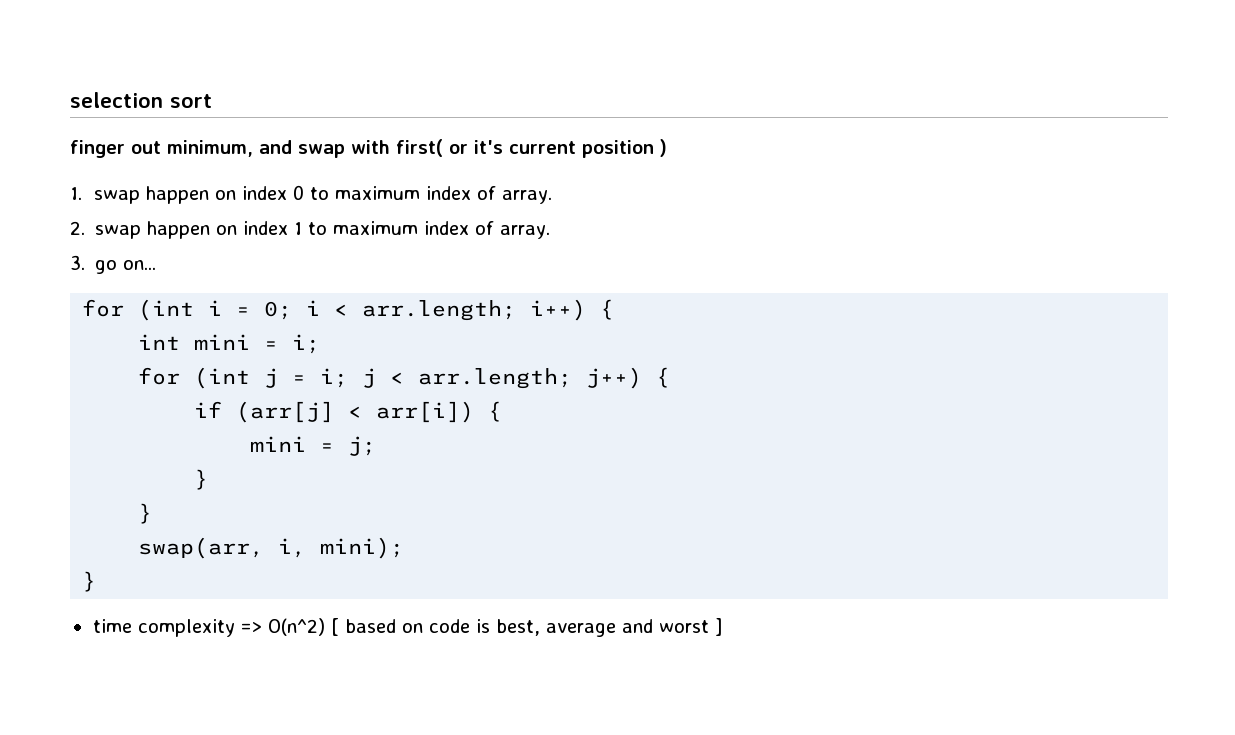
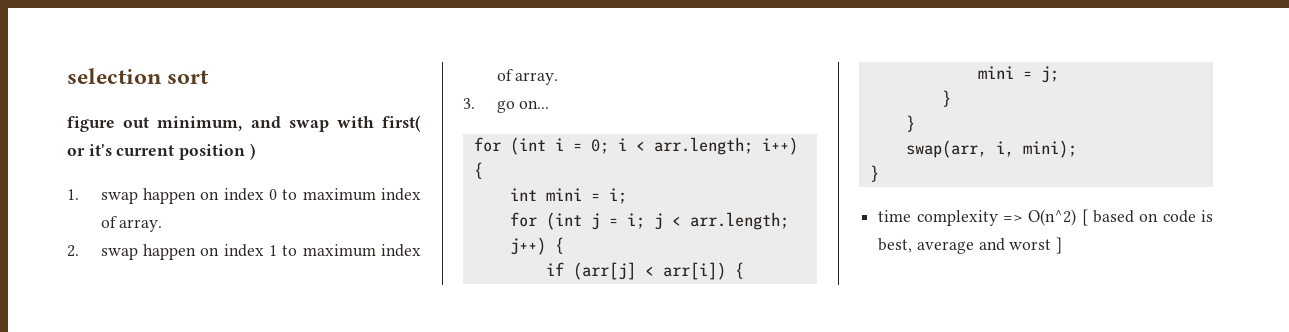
- finger out minimum, and swap with first( or it's current position )
+ figure out minimum, and swap with first( or it's current position )

